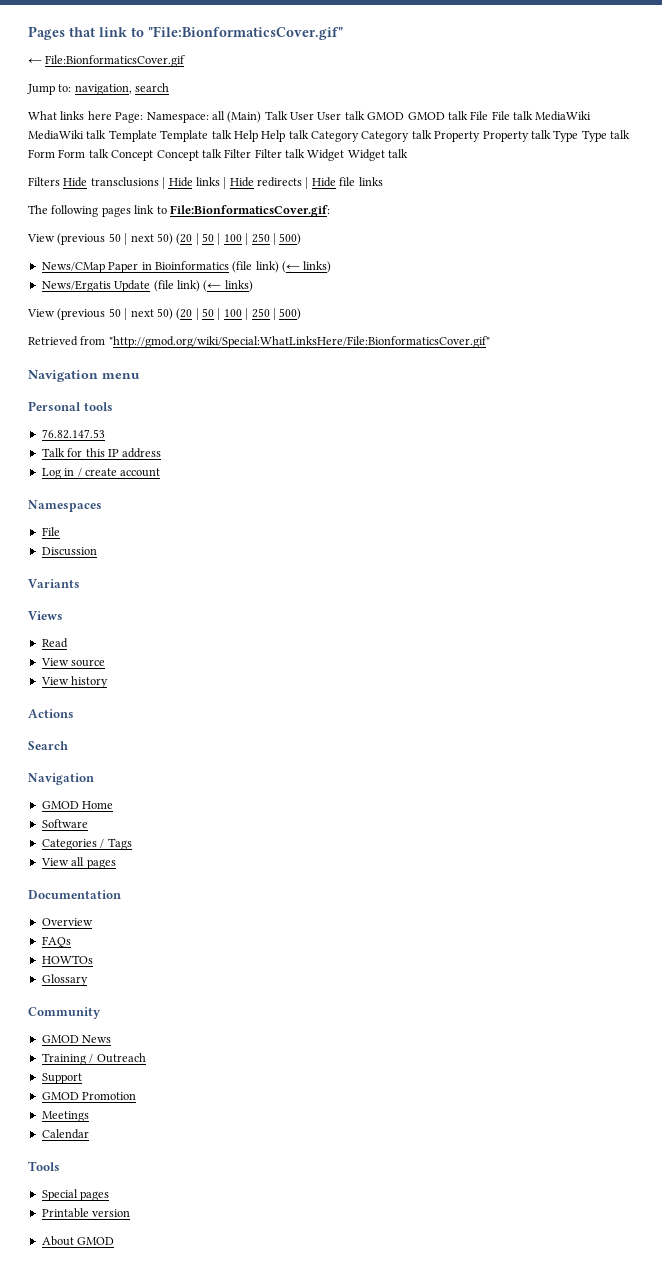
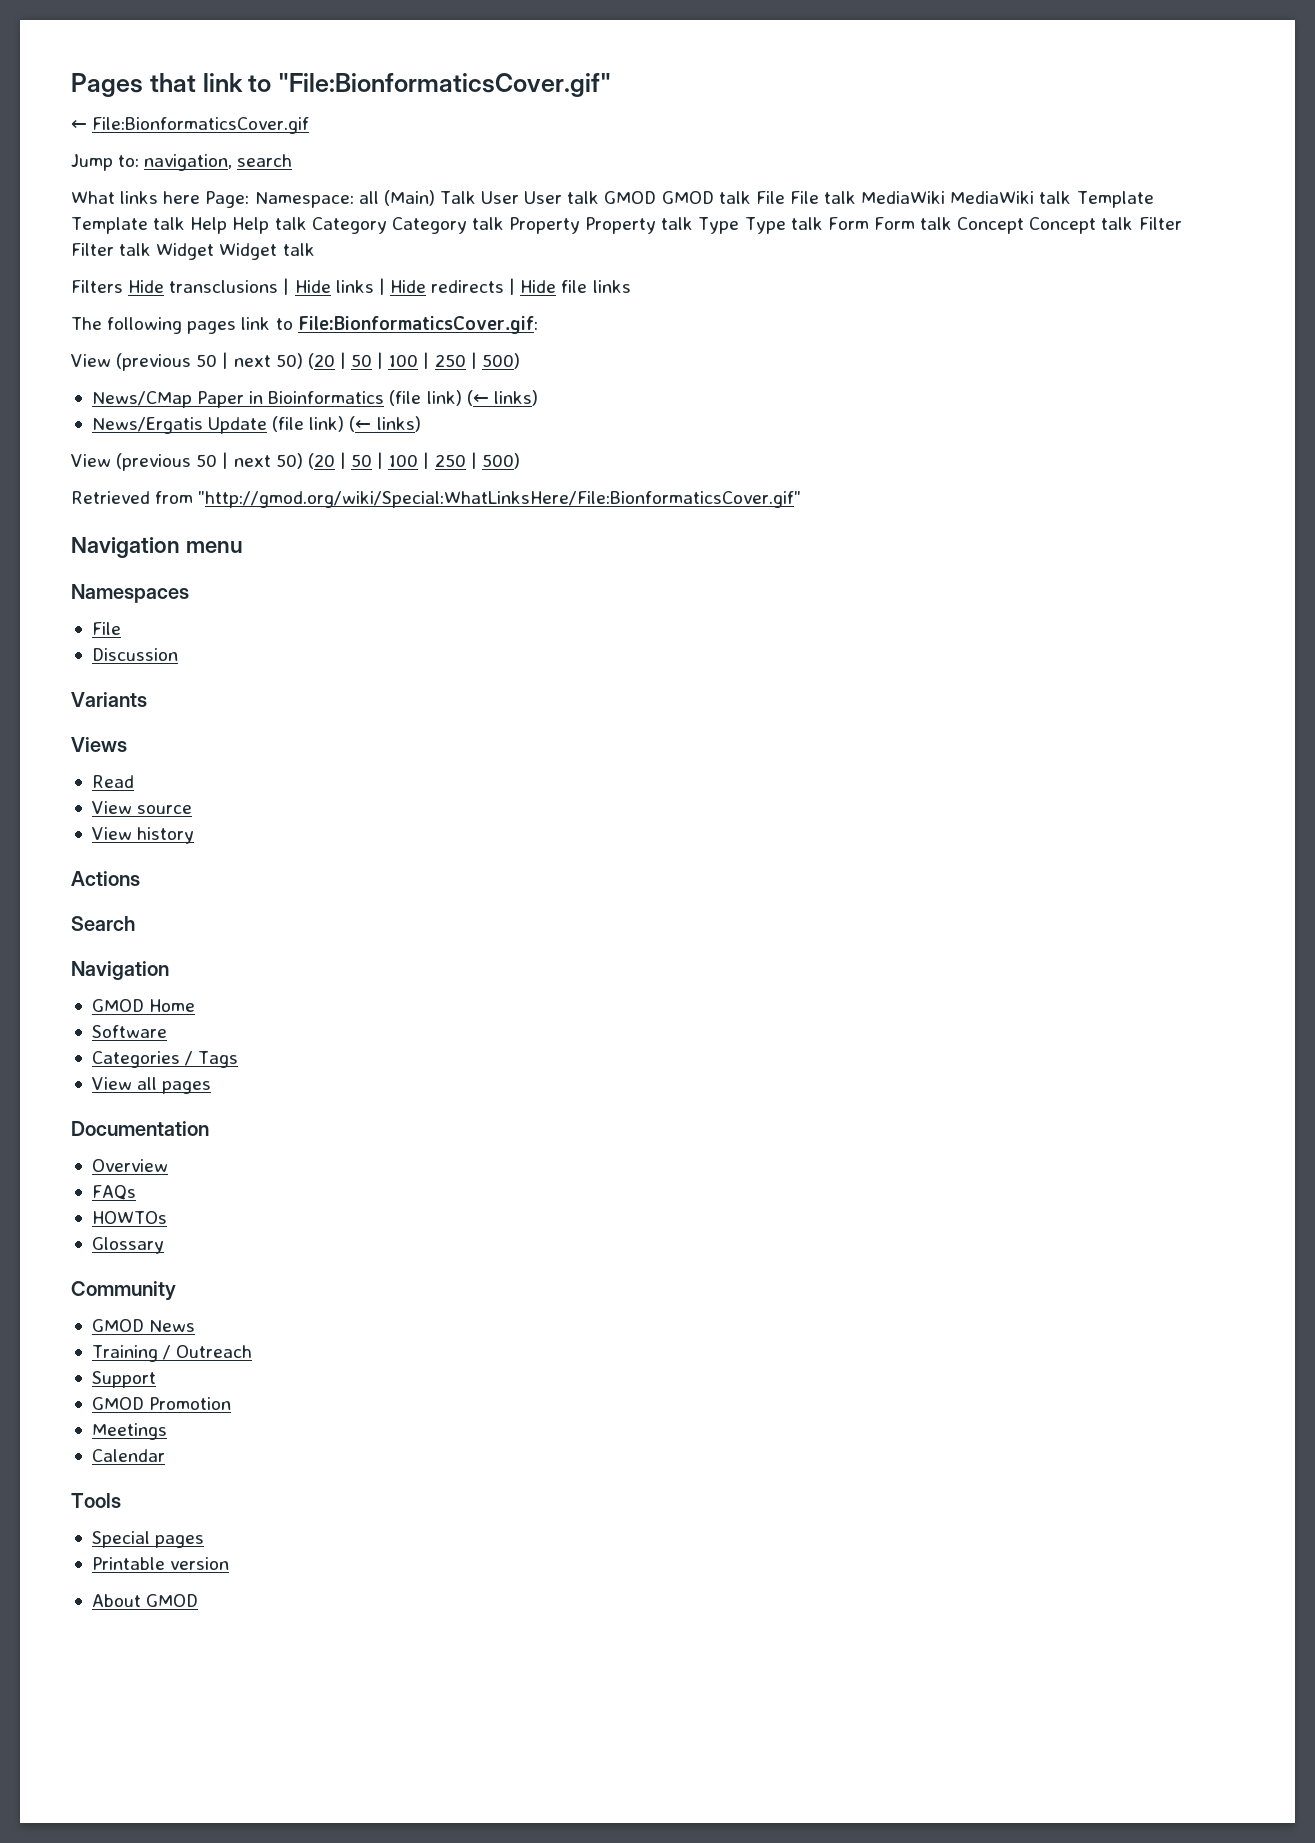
- Personal tools
- 76.82.147.53
- Talk for this IP address
- Log in / create account

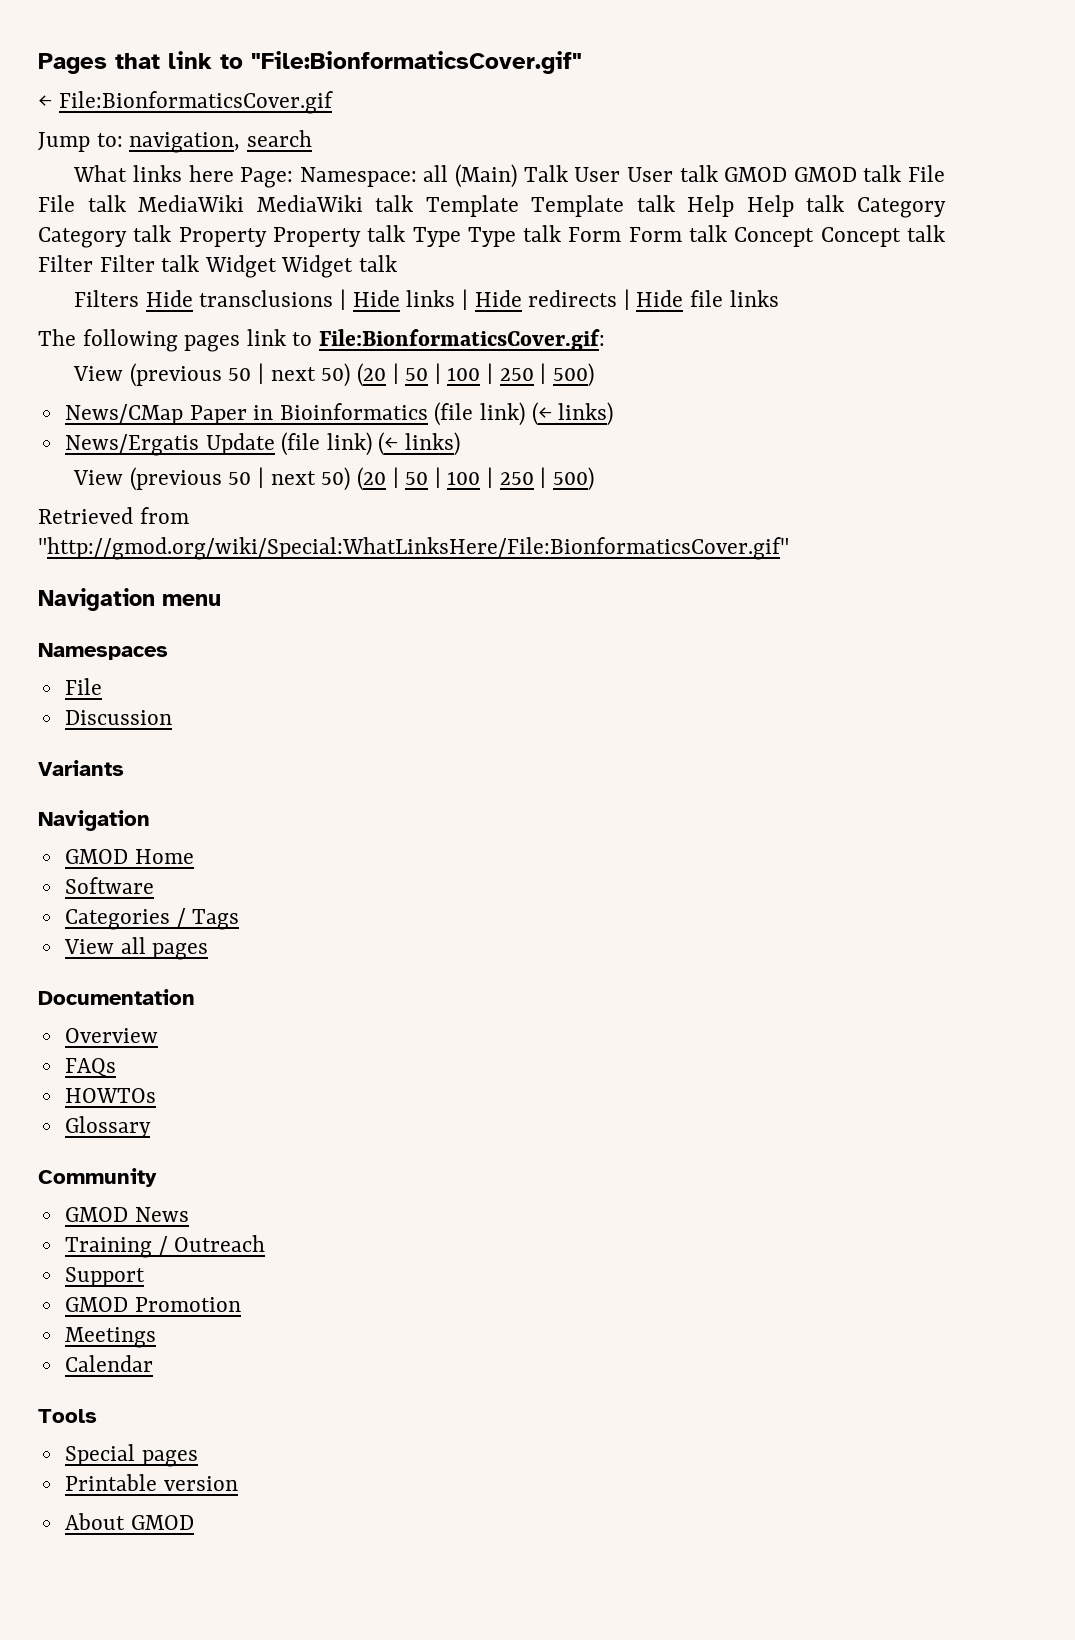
- Views
- Read
- View source
- View history
- Actions
- Search

